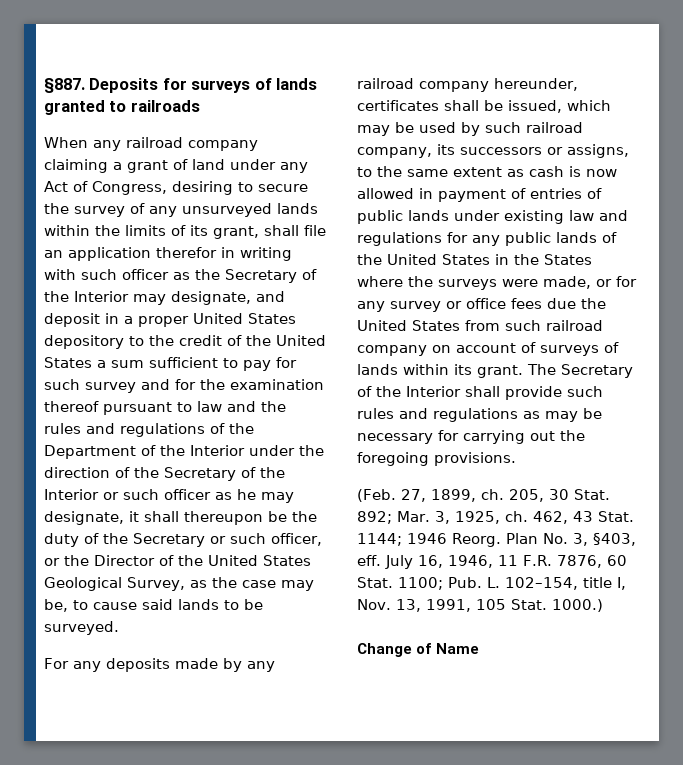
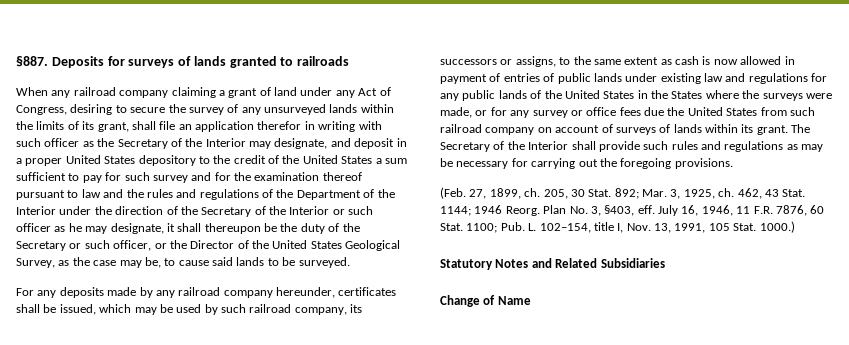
+ Statutory Notes and Related Subsidiaries

